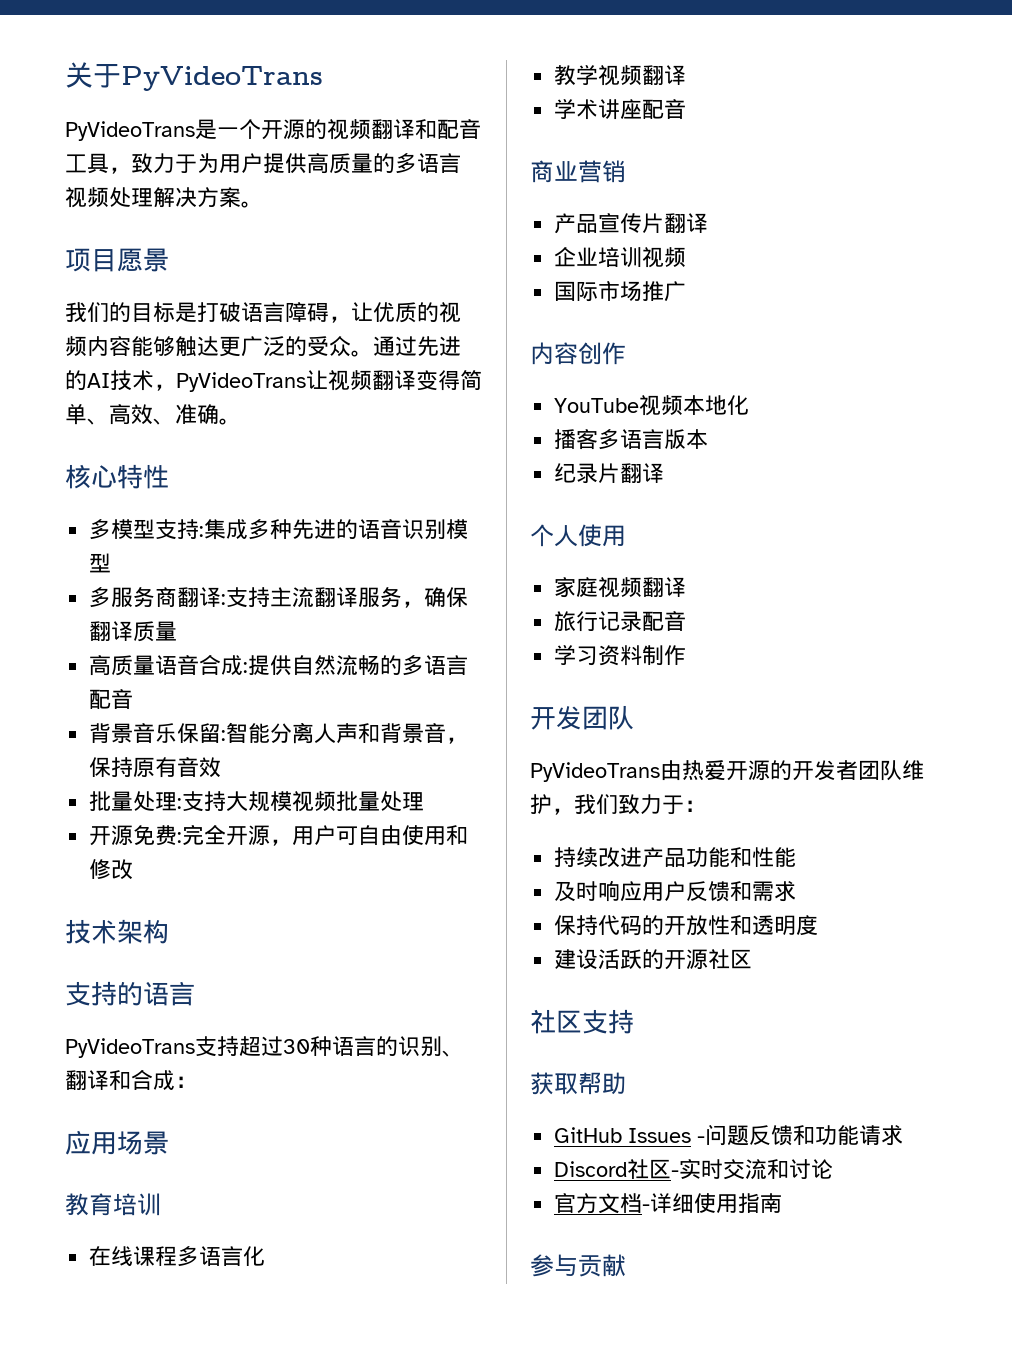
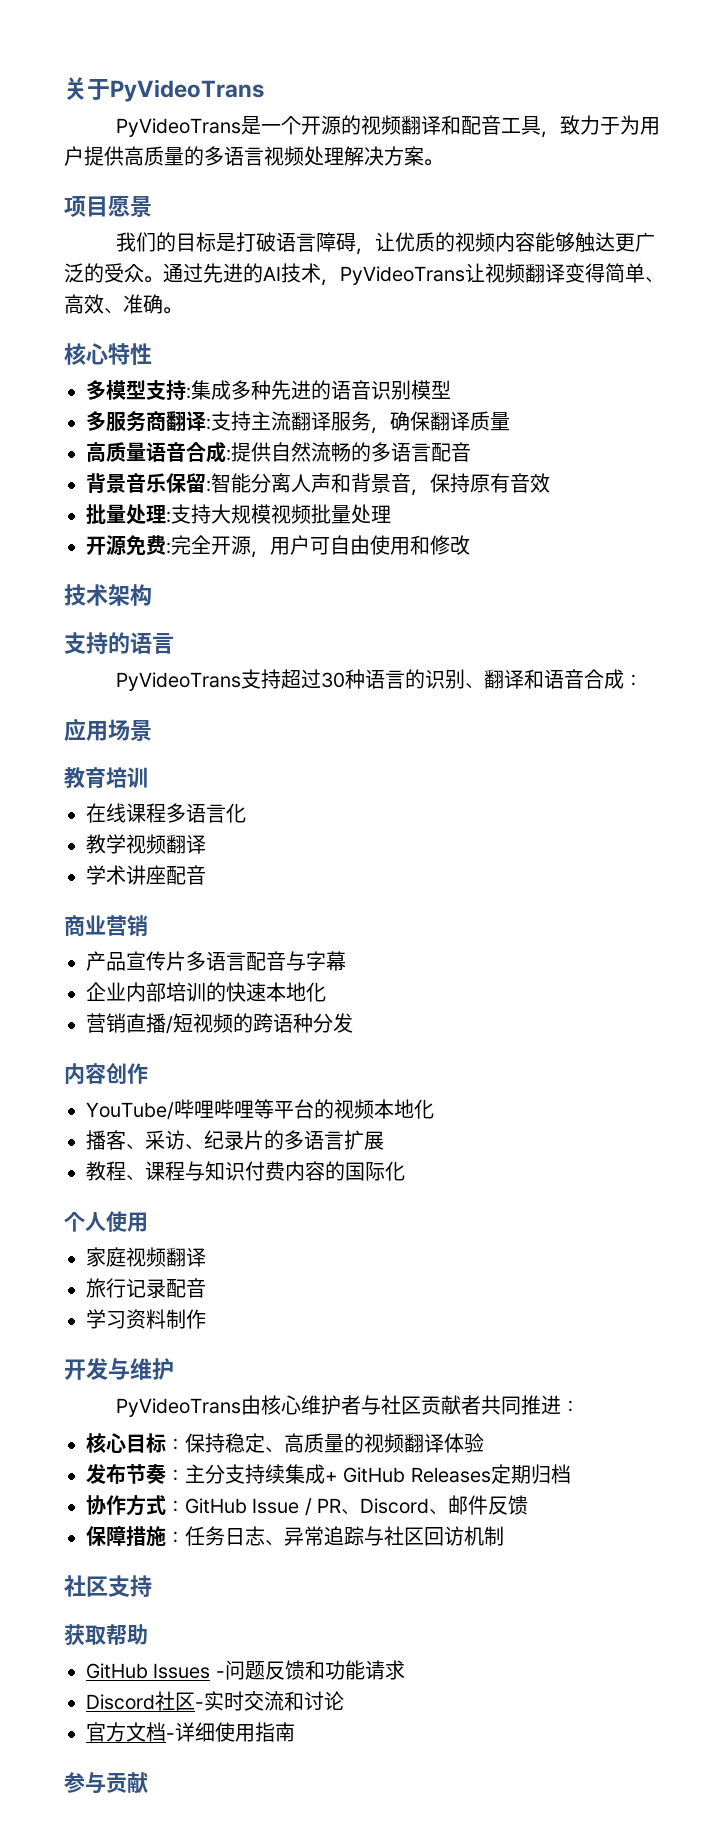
- PyVideoTrans支持超过30种语言的识别、翻译和合成：
+ PyVideoTrans支持超过30种语言的识别、翻译和语音合成：
- 产品宣传片翻译
- 企业培训视频
- 国际市场推广
+ 产品宣传片多语言配音与字幕
+ 企业内部培训的快速本地化
+ 营销直播/短视频的跨语种分发
  内容创作
- YouTube视频本地化
- 播客多语言版本
- 纪录片翻译
+ YouTube/哔哩哔哩等平台的视频本地化
+ 播客、采访、纪录片的多语言扩展
+ 教程、课程与知识付费内容的国际化
- 开发团队
+ 开发与维护
- PyVideoTrans由热爱开源的开发者团队维护，我们致力于：
- 持续改进产品功能和性能
- 及时响应用户反馈和需求
- 保持代码的开放性和透明度
- 建设活跃的开源社区
+ PyVideoTrans由核心维护者与社区贡献者共同推进：
+ 核心目标：保持稳定、高质量的视频翻译体验
+ 发布节奏：主分支持续集成+ GitHub Releases定期归档
+ 协作方式：GitHub Issue / PR、Discord、邮件反馈
+ 保障措施：任务日志、异常追踪与社区回访机制

